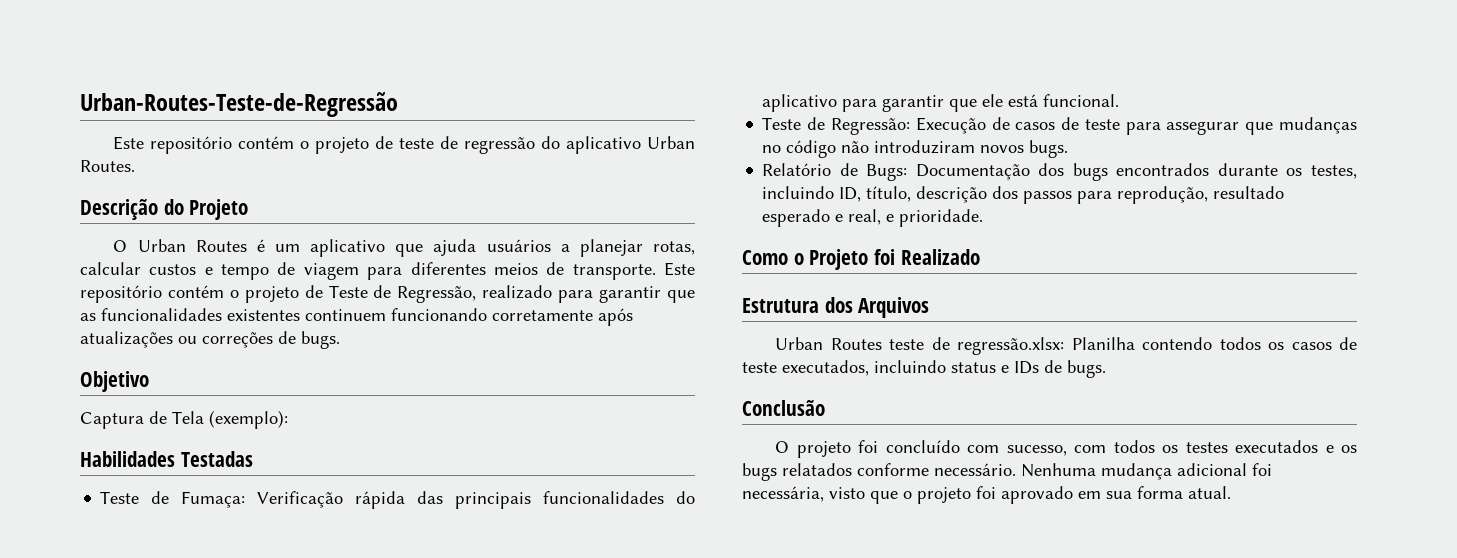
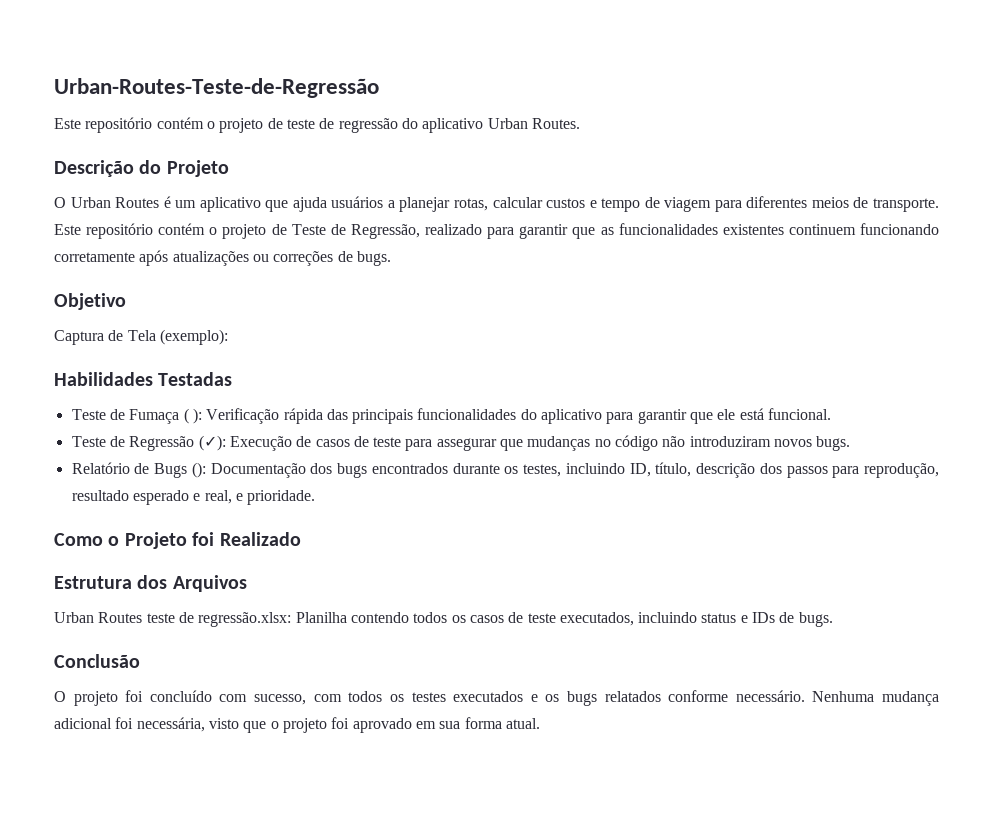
- Teste de Fumaça: Verificação rápida das principais funcionalidades do aplicativo para garantir que ele está funcional.
+ Teste de Fumaça ( ): Verificação rápida das principais funcionalidades do aplicativo para garantir que ele está funcional.
- Teste de Regressão: Execução de casos de teste para assegurar que mudanças no código não introduziram novos bugs.
+ Teste de Regressão (✓): Execução de casos de teste para assegurar que mudanças no código não introduziram novos bugs.
- Relatório de Bugs: Documentação dos bugs encontrados durante os testes, incluindo ID, título, descrição dos passos para reprodução, resultado esperado e real, e prioridade.
+ Relatório de Bugs (): Documentação dos bugs encontrados durante os testes, incluindo ID, título, descrição dos passos para reprodução, resultado esperado e real, e prioridade.

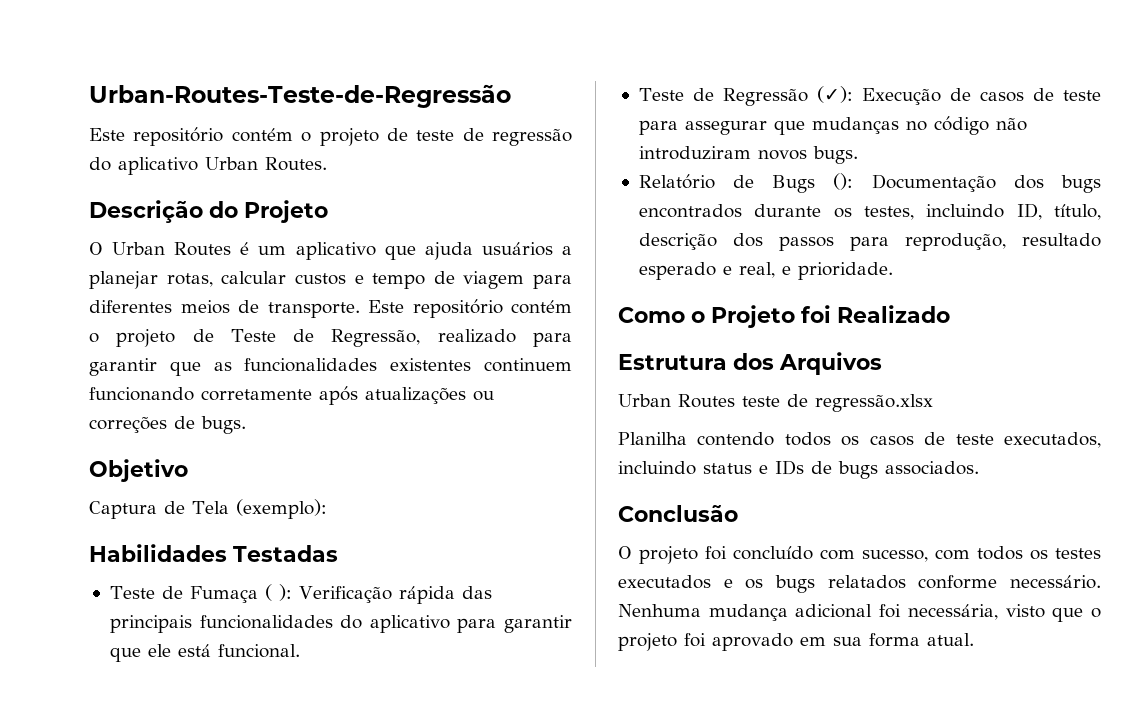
- Urban Routes teste de regressão.xlsx: Planilha contendo todos os casos de teste executados, incluindo status e IDs de bugs.
+ Urban Routes teste de regressão.xlsx
+ Planilha contendo todos os casos de teste executados, incluindo status e IDs de bugs associados.

